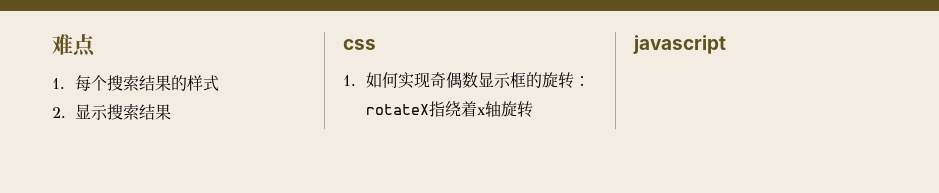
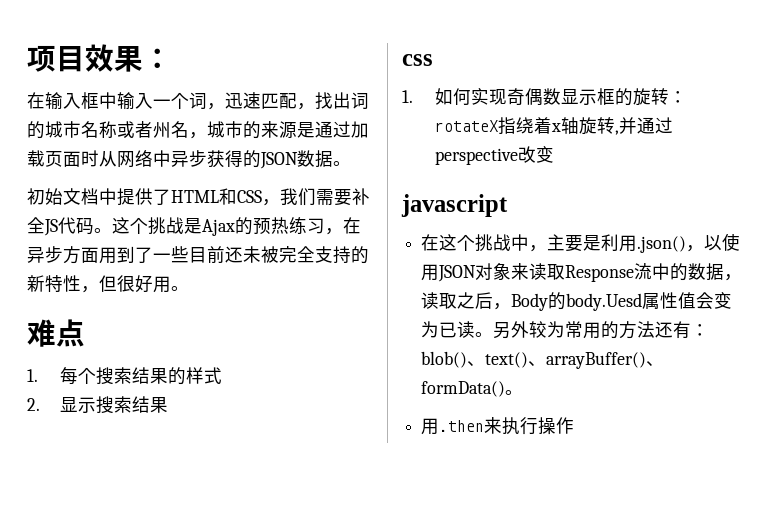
+ 项目效果：
+ 在输入框中输入一个词，迅速匹配，找出词的城市名称或者州名，城市的来源是通过加载页面时从网络中异步获得的JSON数据。
+ 初始文档中提供了HTML和CSS，我们需要补全JS代码。这个挑战是Ajax的预热练习，在异步方面用到了一些目前还未被完全支持的新特性，但很好用。
- 1.如何实现奇偶数显示框的旋转：rotateX指绕着x轴旋转
+ 1.如何实现奇偶数显示框的旋转：rotateX指绕着x轴旋转,并通过perspective改变
  javascript
+ 在这个挑战中，主要是利用.json()，以使用JSON对象来读取Response流中的数据，读取之后，Body的body.Uesd属性值会变为已读。另外较为常用的方法还有：blob()、text()、arrayBuffer()、formData()。
+ 用.then来执行操作

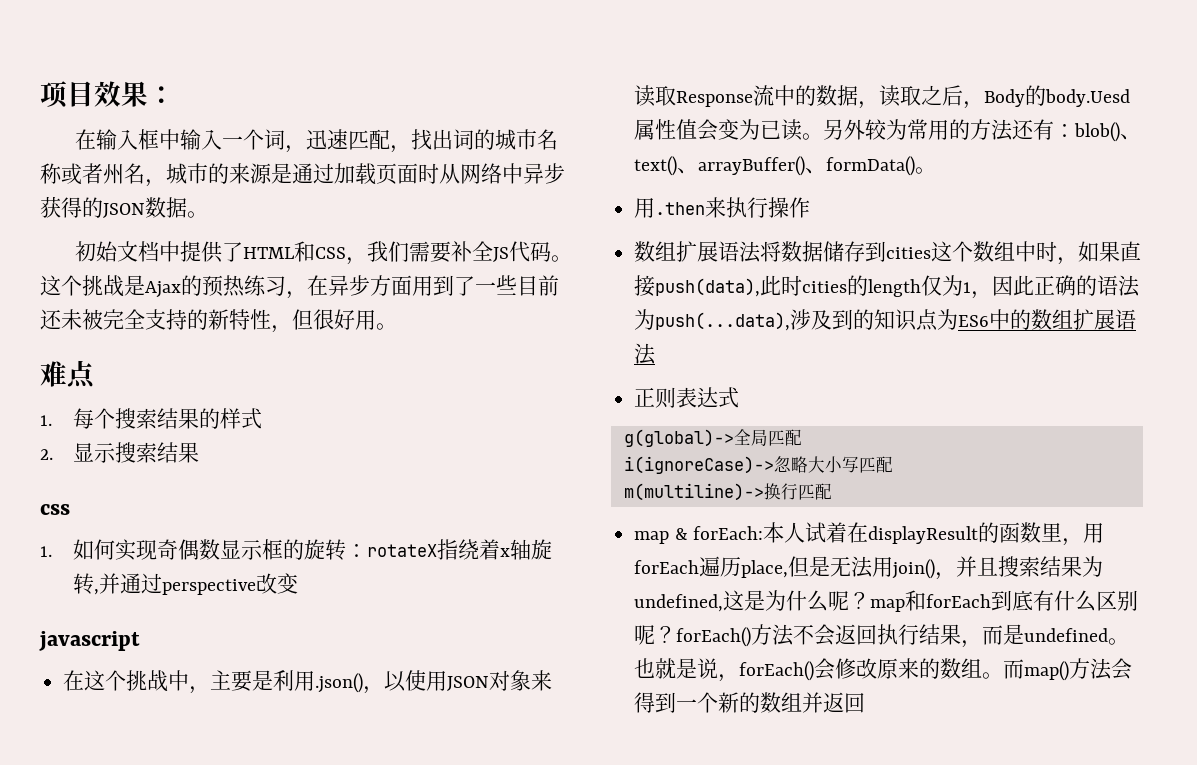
+ 数组扩展语法将数据储存到cities这个数组中时，如果直接push(data),此时cities的length仅为1，因此正确的语法为push(...data),涉及到的知识点为ES6中的数组扩展语法
+ 正则表达式
+ g(global)->全局匹配
+ i(ignoreCase)->忽略大小写匹配
+ m(multiline)->换行匹配
+ map & forEach:本人试着在displayResult的函数里，用forEach遍历place,但是无法用join()，并且搜索结果为undefined,这是为什么呢？map和forEach到底有什么区别呢？forEach()方法不会返回执行结果，而是undefined。也就是说，forEach()会修改原来的数组。而map()方法会得到一个新的数组并返回

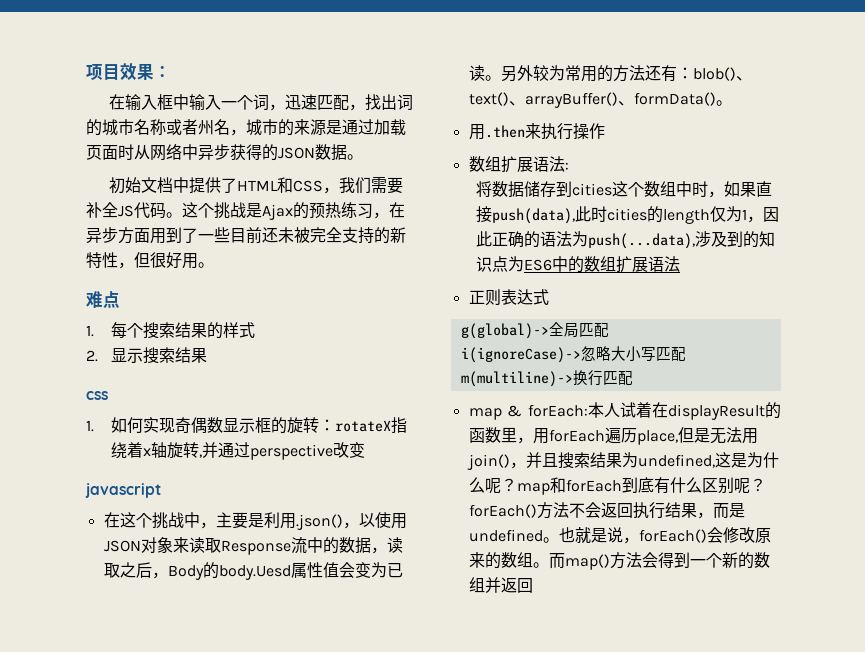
- 数组扩展语法将数据储存到cities这个数组中时，如果直接push(data),此时cities的length仅为1，因此正确的语法为push(...data),涉及到的知识点为ES6中的数组扩展语法
+ 数组扩展语法:
+ 将数据储存到cities这个数组中时，如果直接push(data),此时cities的length仅为1，因此正确的语法为push(...data),涉及到的知识点为ES6中的数组扩展语法

